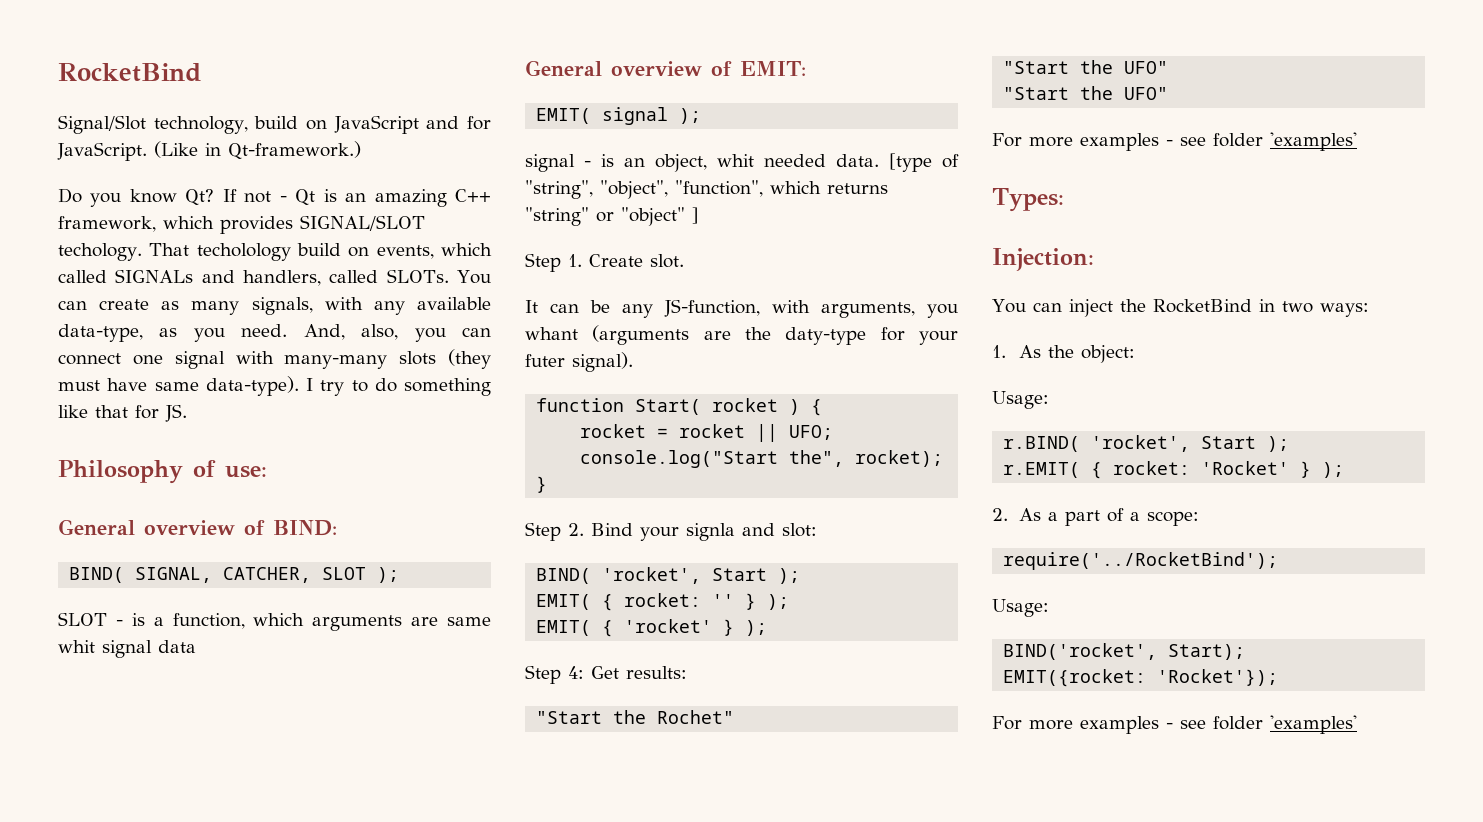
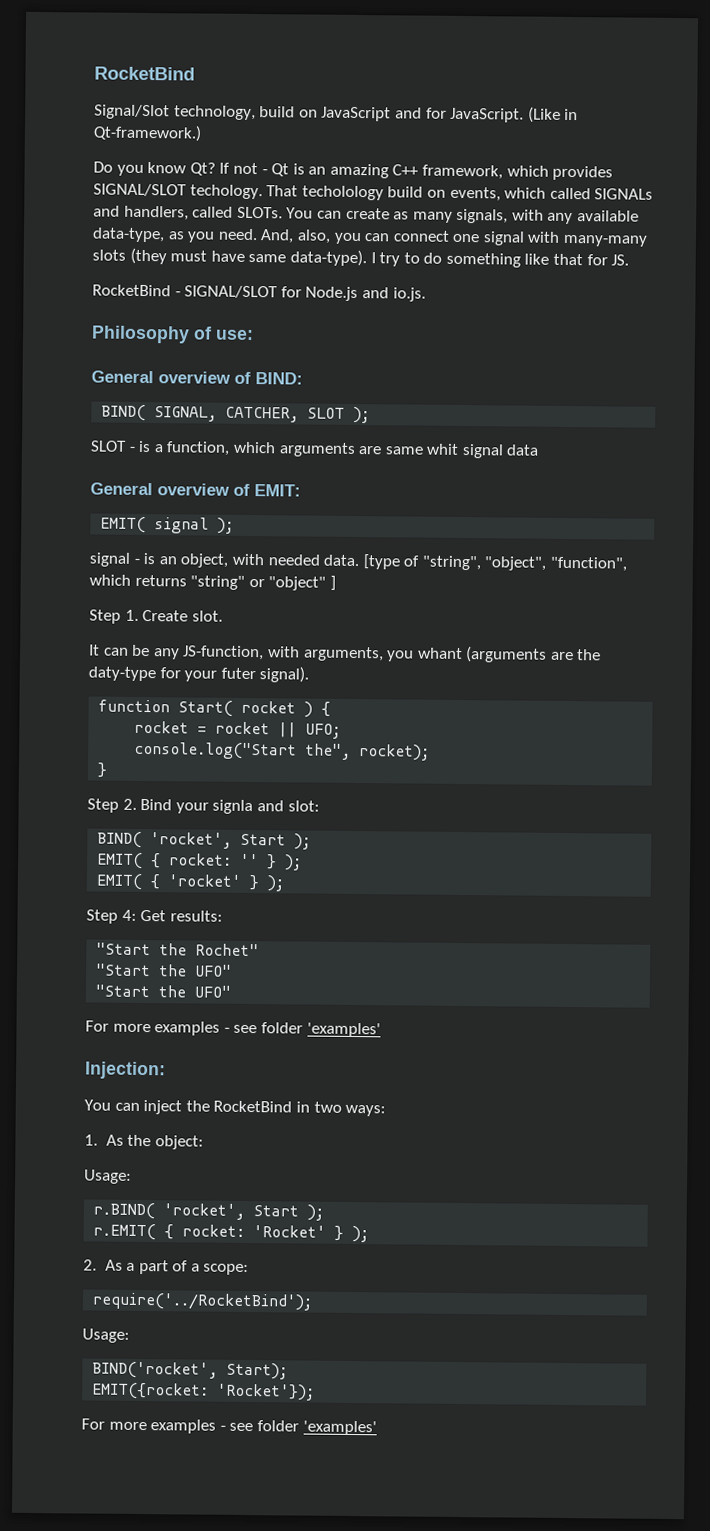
+ RocketBind - SIGNAL/SLOT for Node.js and io.js.
- signal - is an object, whit needed data.
+ signal - is an object, with needed data.
- Types:

